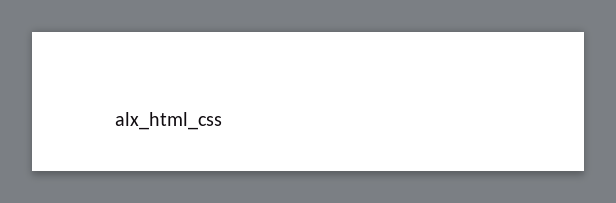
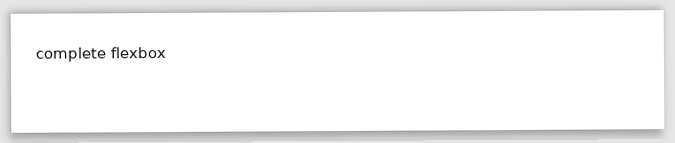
- alx_html_css
+ complete flexbox

